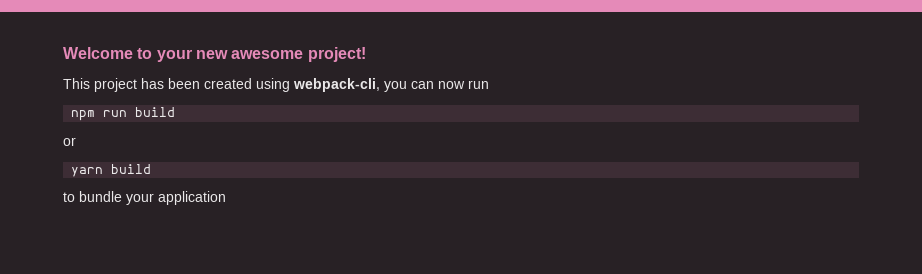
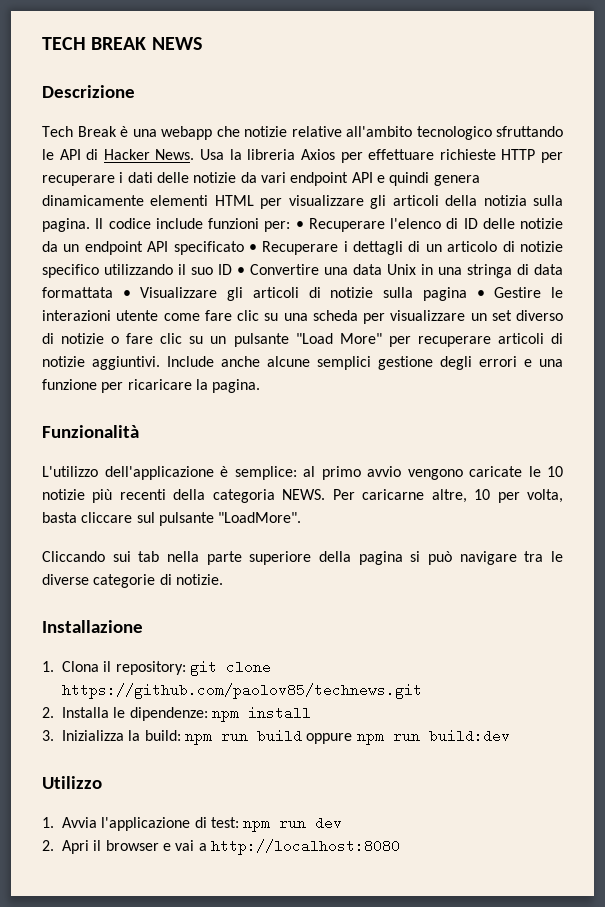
- Welcome to your new awesome project!
- This project has been created using webpack-cli, you can now run
- npm run build
- or
- yarn build
- to bundle your application
+ TECH BREAK NEWS
+ Descrizione
+ Tech Break è una webapp che notizie relative all'ambito tecnologico sfruttando le API di Hacker News. Usa la libreria Axios per effettuare richieste HTTP per recuperare i dati delle notizie da vari endpoint API e quindi genera dinamicamente elementi HTML per visualizzare gli articoli della notizia sulla pagina. Il codice include funzioni per: • Recuperare l'elenco di ID delle notizie da un endpoint API specificato • Recuperare i dettagli di un articolo di notizie specifico utilizzando il suo ID • Convertire una data Unix in una stringa di data formattata • Visualizzare gli articoli di notizie sulla pagina • Gestire le interazioni utente come fare clic su una scheda per visualizzare un set diverso di notizie o fare clic su un pulsante "Load More" per recuperare articoli di notizie aggiuntivi. Include anche alcune semplici gestione degli errori e una funzione per ricaricare la pagina.
+ Funzionalità
+ L'utilizzo dell'applicazione è semplice: al primo avvio vengono caricate le 10 notizie più recenti della categoria NEWS. Per caricarne altre, 10 per volta, basta cliccare sul pulsante "LoadMore".
+ Cliccando sui tab nella parte superiore della pagina si può navigare tra le diverse categorie di notizie.
+ Installazione
+ 1. Clona il repository: git clone https://github.com/paolov85/technews.git
+ 2. Installa le dipendenze: npm install
+ 3. Inizializza la build: npm run build oppure npm run build:dev
+ Utilizzo
+ 1. Avvia l'applicazione di test: npm run dev
+ 2. Apri il browser e vai a http://localhost:8080

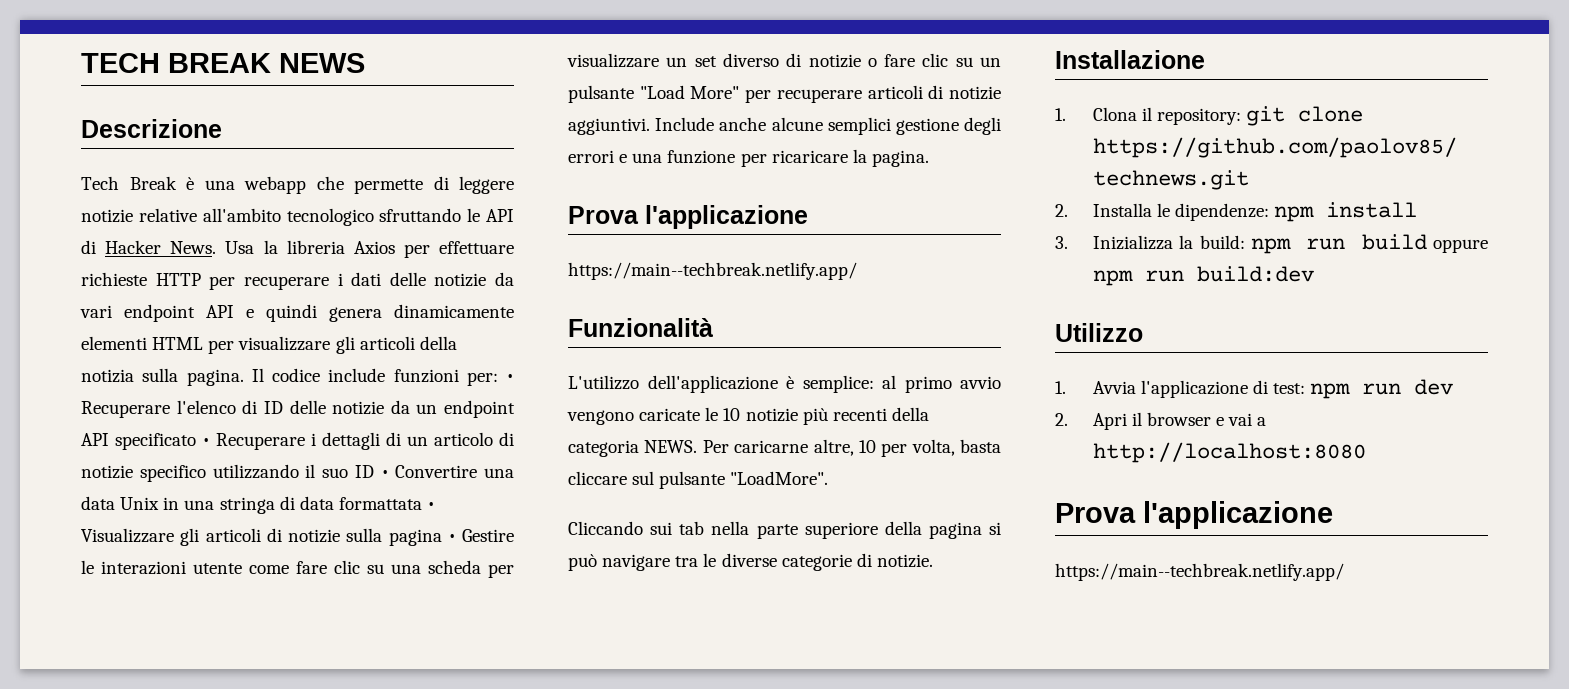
- Tech Break è una webapp che notizie relative all'ambito tecnologico sfruttando le API di Hacker News.
+ Tech Break è una webapp che permette di leggere notizie relative all'ambito tecnologico sfruttando le API di Hacker News.
  Include anche alcune semplici gestione degli errori e una funzione per ricaricare la pagina.
+ Prova l'applicazione
+ https://main--techbreak.netlify.app/
  2. Apri il browser e vai a http://localhost:8080
+ Prova l'applicazione
+ https://main--techbreak.netlify.app/

